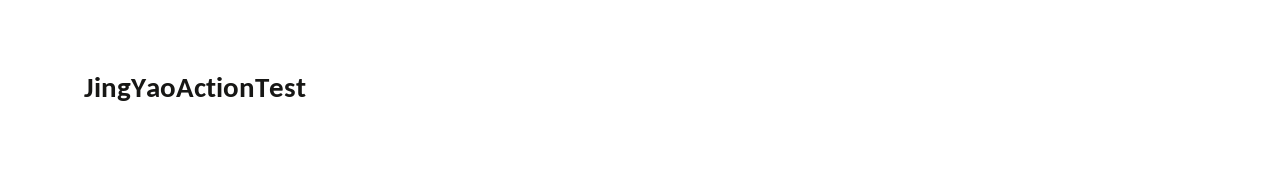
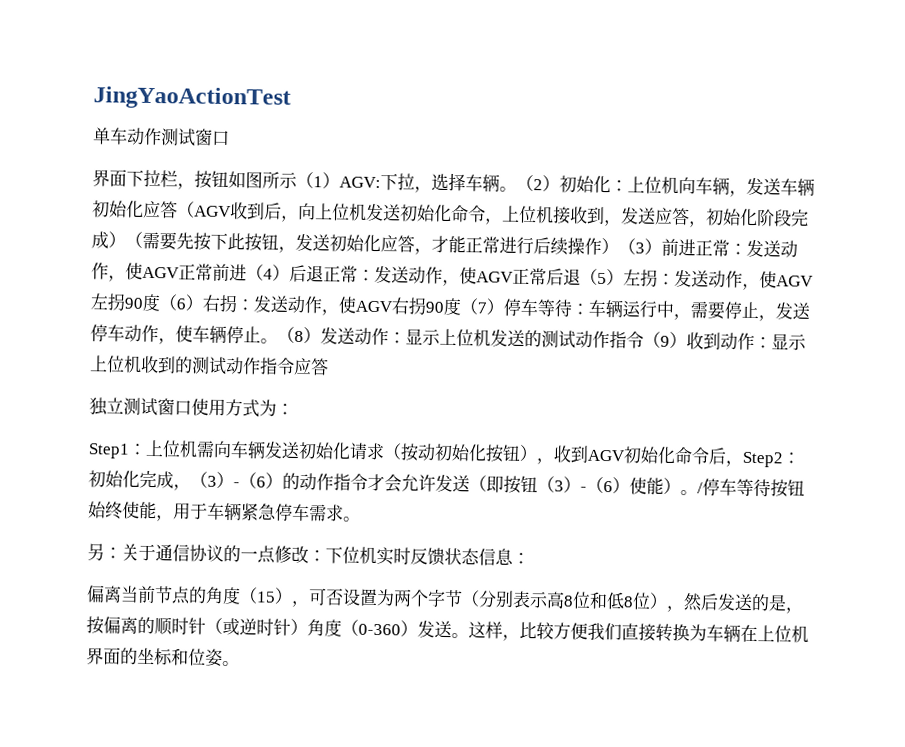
+ 单车动作测试窗口
+ 界面下拉栏，按钮如图所示（1）AGV:下拉，选择车辆。（2）初始化：上位机向车辆，发送车辆初始化应答（AGV收到后，向上位机发送初始化命令，上位机接收到，发送应答，初始化阶段完成）（需要先按下此按钮，发送初始化应答，才能正常进行后续操作）（3）前进正常：发送动作，使AGV正常前进（4）后退正常：发送动作，使AGV正常后退（5）左拐：发送动作，使AGV左拐90度（6）右拐：发送动作，使AGV右拐90度（7）停车等待：车辆运行中，需要停止，发送停车动作，使车辆停止。（8）发送动作：显示上位机发送的测试动作指令（9）收到动作：显示上位机收到的测试动作指令应答
+ 独立测试窗口使用方式为：
+ Step1：上位机需向车辆发送初始化请求（按动初始化按钮），收到AGV初始化命令后，Step2：初始化完成，（3）-（6）的动作指令才会允许发送（即按钮（3）-（6）使能）。/停车等待按钮始终使能，用于车辆紧急停车需求。
+ 另：关于通信协议的一点修改：下位机实时反馈状态信息：
+ 偏离当前节点的角度（15），可否设置为两个字节（分别表示高8位和低8位），然后发送的是，按偏离的顺时针（或逆时针）角度（0-360）发送。这样，比较方便我们直接转换为车辆在上位机界面的坐标和位姿。

